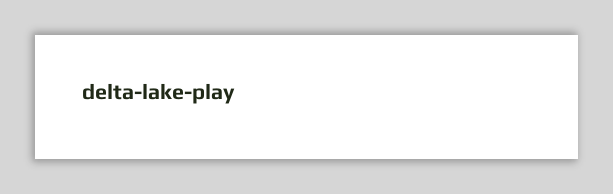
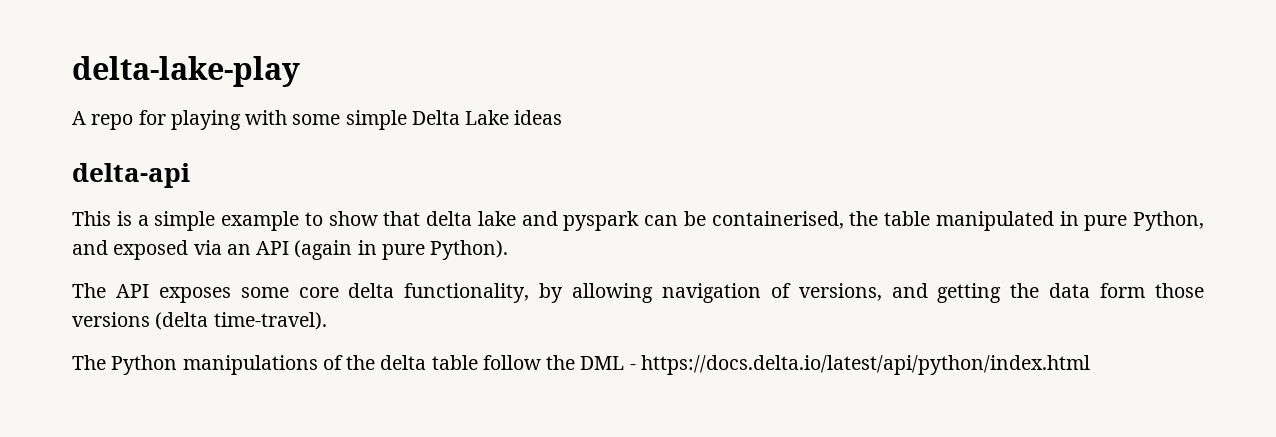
+ A repo for playing with some simple Delta Lake ideas
+ delta-api
+ This is a simple example to show that delta lake and pyspark can be containerised, the table manipulated in pure Python, and exposed via an API (again in pure Python).
+ The API exposes some core delta functionality, by allowing navigation of versions, and getting the data form those versions (delta time-travel).
+ The Python manipulations of the delta table follow the DML - https://docs.delta.io/latest/api/python/index.html

